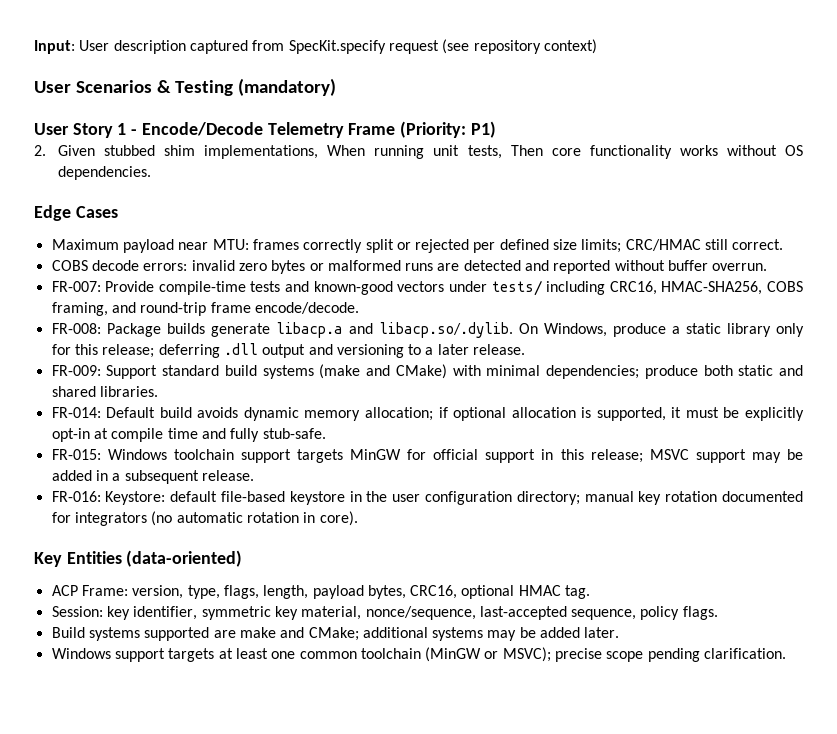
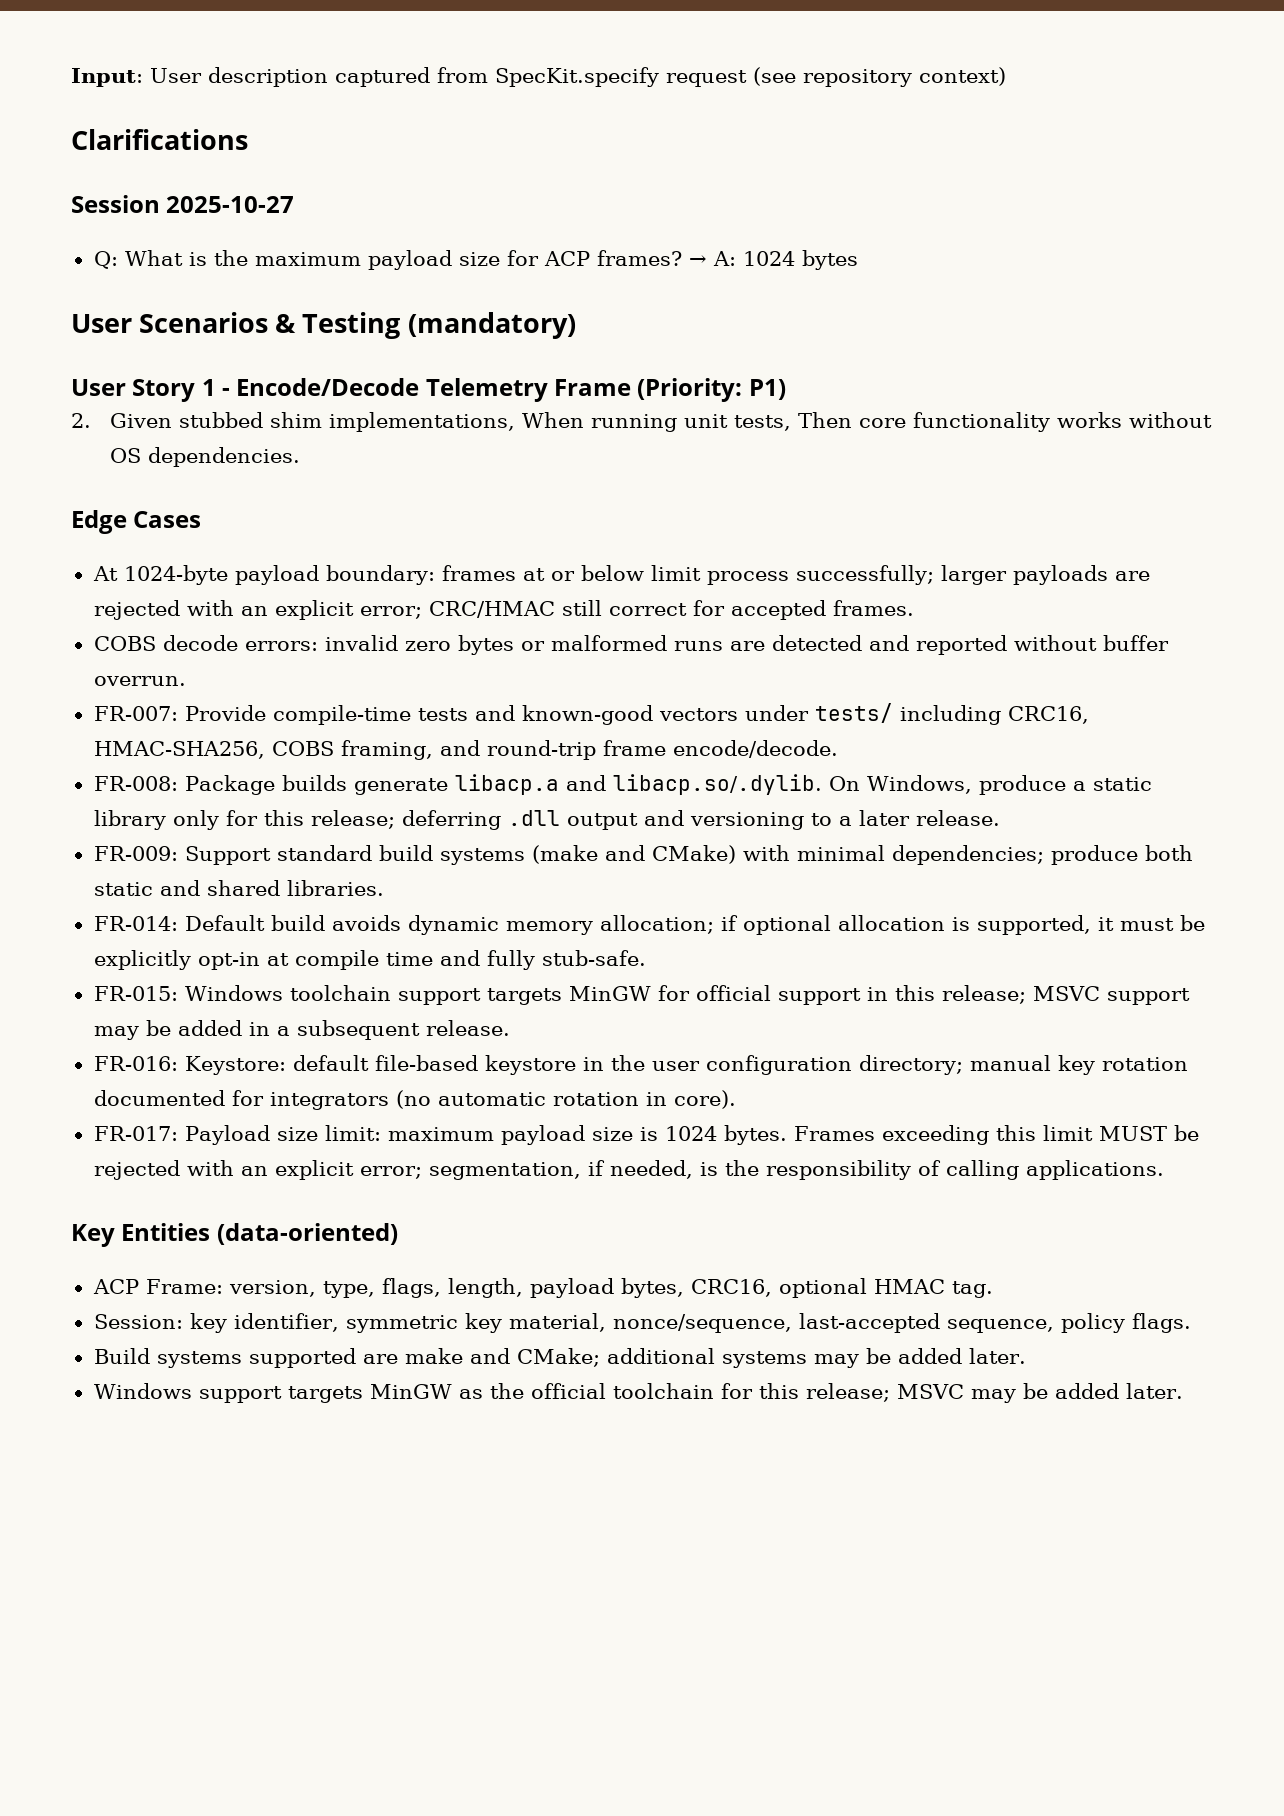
+ Clarifications
+ Session 2025-10-27
+ Q: What is the maximum payload size for ACP frames? → A: 1024 bytes
- Maximum payload near MTU: frames correctly split or rejected per defined size limits; CRC/HMAC still correct.
+ At 1024-byte payload boundary: frames at or below limit process successfully; larger payloads are rejected with an explicit error; CRC/HMAC still correct for accepted frames.
+ FR-017: Payload size limit: maximum payload size is 1024 bytes. Frames exceeding this limit MUST be rejected with an explicit error; segmentation, if needed, is the responsibility of calling applications.
- Windows support targets at least one common toolchain (MinGW or MSVC); precise scope pending clarification.
+ Windows support targets MinGW as the official toolchain for this release; MSVC may be added later.

